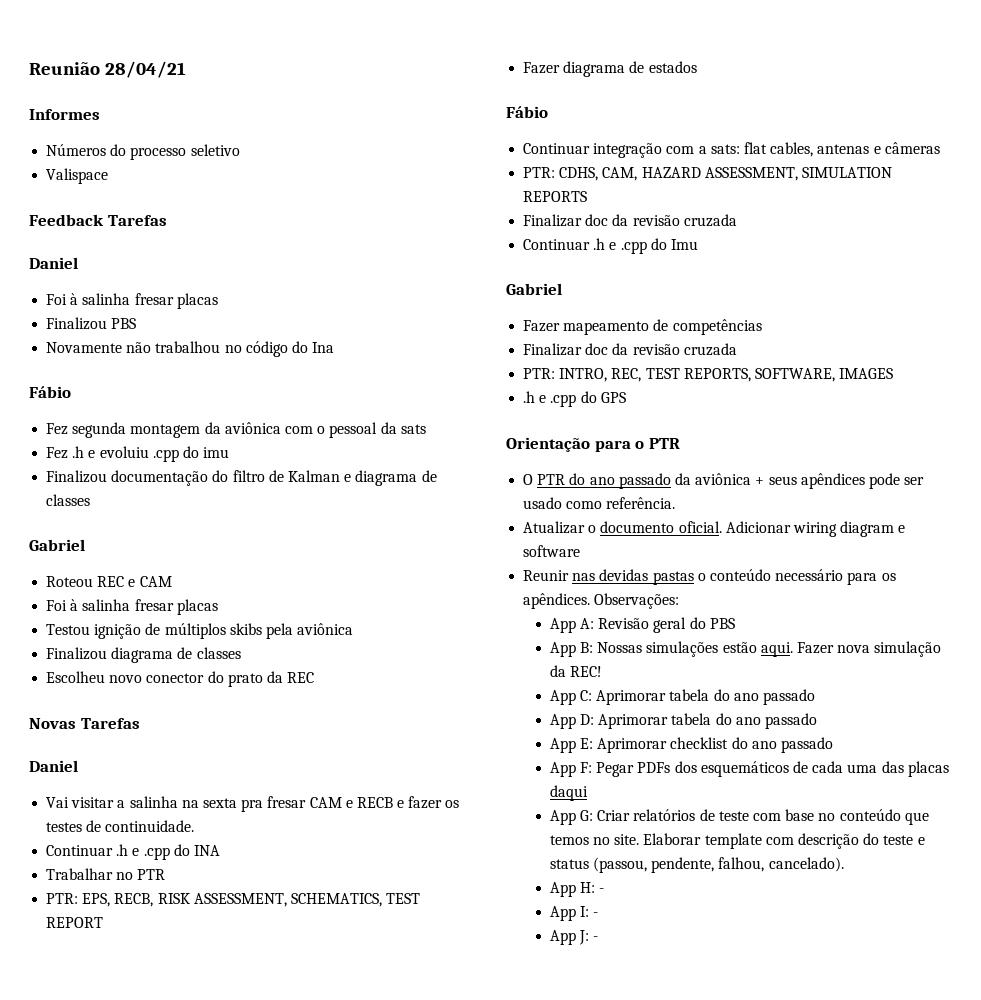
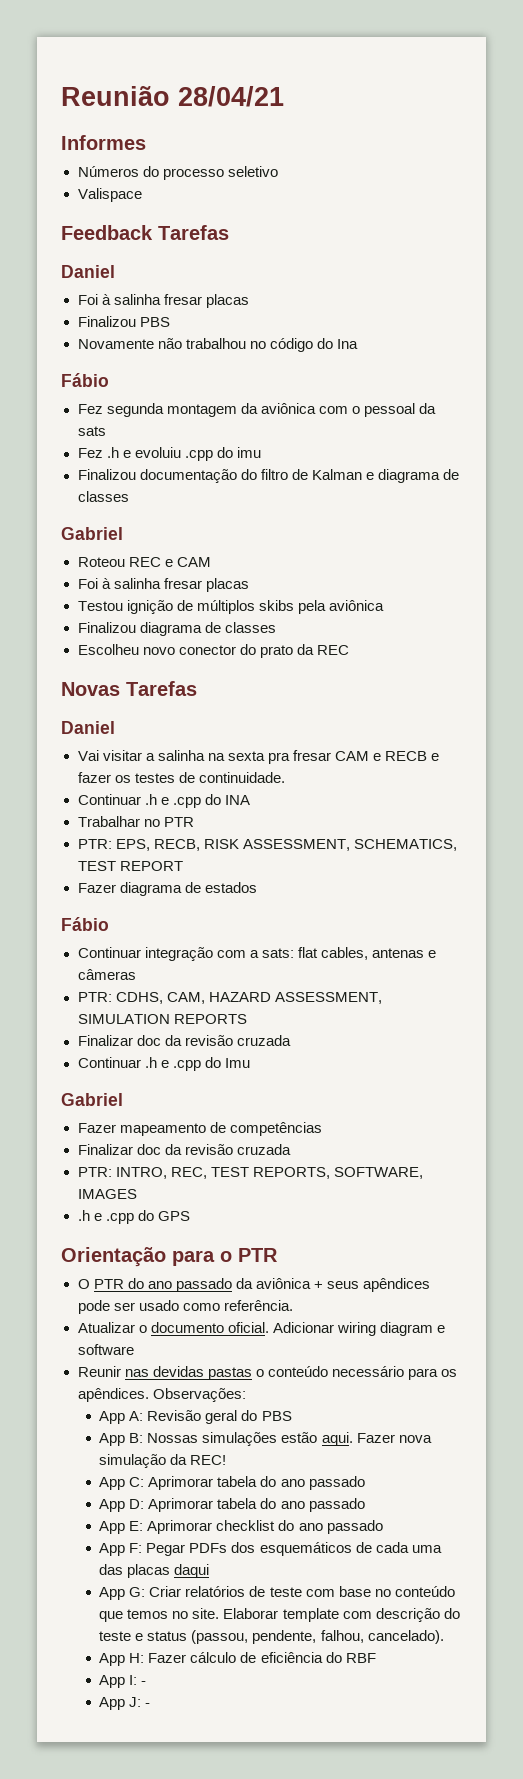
- App H: -
+ App H: Fazer cálculo de eficiência do RBF

